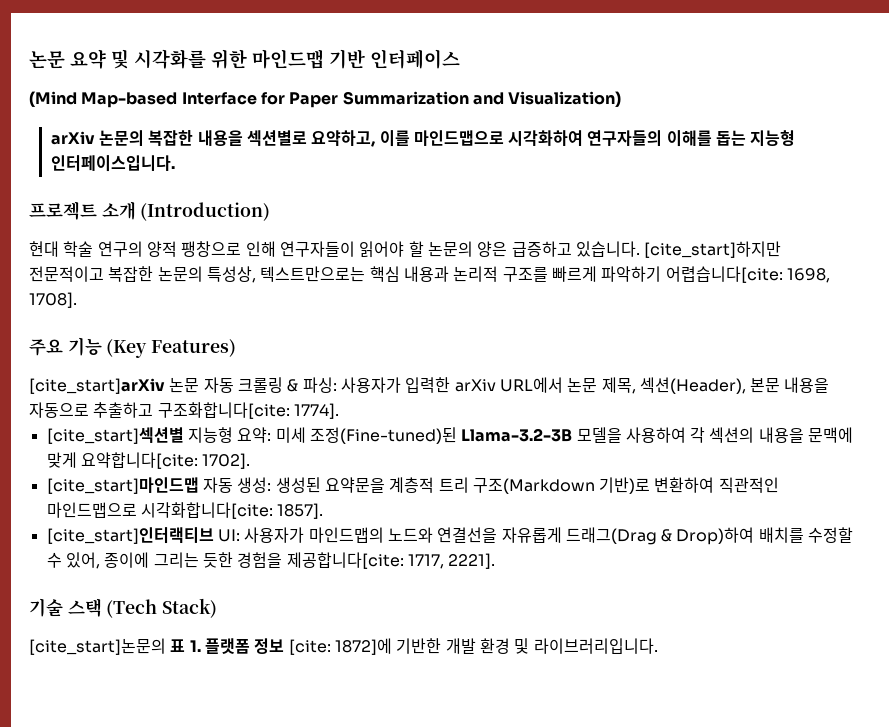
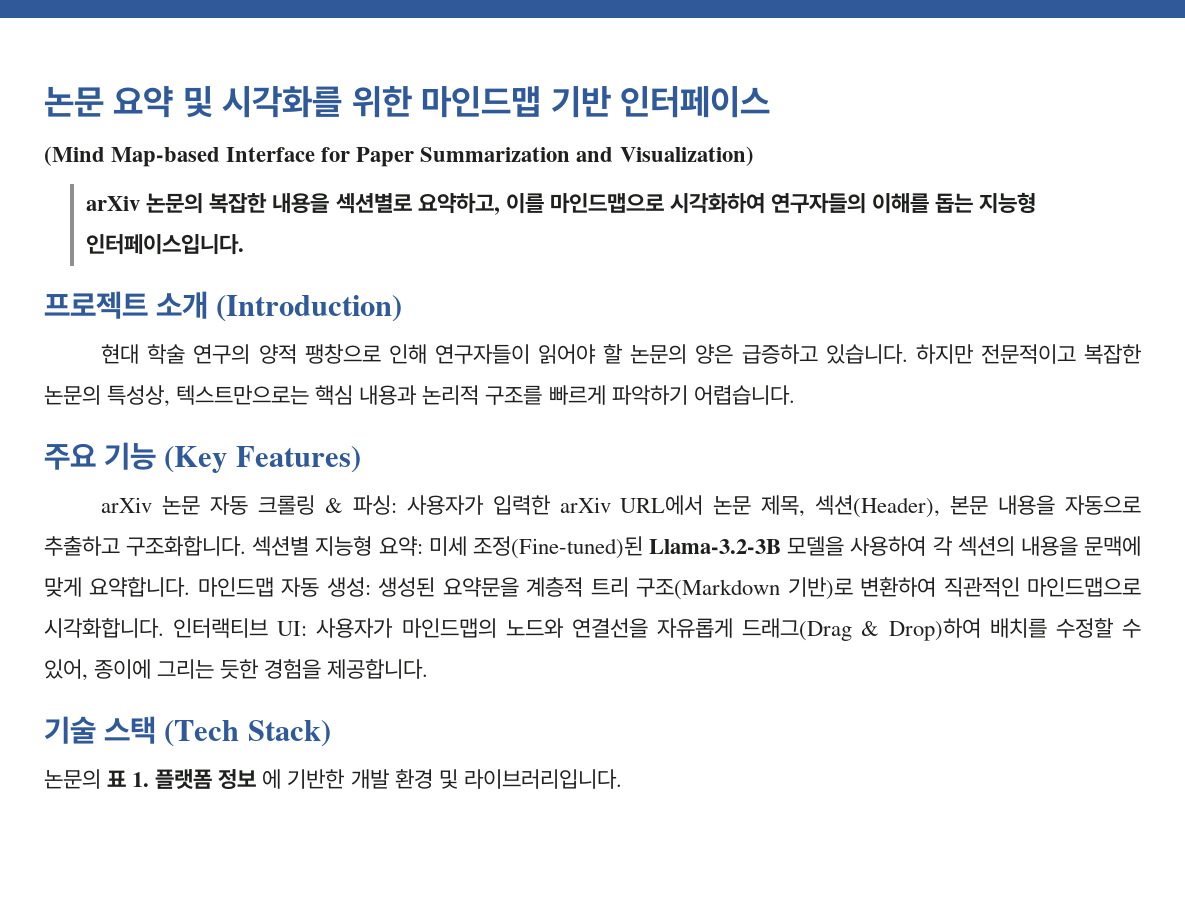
- [cite_start]하지만 전문적이고 복잡한 논문의 특성상, 텍스트만으로는 핵심 내용과 논리적 구조를 빠르게 파악하기 어렵습니다[cite: 1698, 1708].
+ 하지만 전문적이고 복잡한 논문의 특성상, 텍스트만으로는 핵심 내용과 논리적 구조를 빠르게 파악하기 어렵습니다.
- [cite_start]arXiv 논문 자동 크롤링 & 파싱: 사용자가 입력한 arXiv URL에서 논문 제목, 섹션(Header), 본문 내용을 자동으로 추출하고 구조화합니다[cite: 1774].
- [cite_start]섹션별 지능형 요약: 미세 조정(Fine-tuned)된 Llama-3.2-3B 모델을 사용하여 각 섹션의 내용을 문맥에 맞게 요약합니다[cite: 1702].
- [cite_start]마인드맵 자동 생성: 생성된 요약문을 계층적 트리 구조(Markdown 기반)로 변환하여 직관적인 마인드맵으로 시각화합니다[cite: 1857].
- [cite_start]인터랙티브 UI: 사용자가 마인드맵의 노드와 연결선을 자유롭게 드래그(Drag & Drop)하여 배치를 수정할 수 있어, 종이에 그리는 듯한 경험을 제공합니다[cite: 1717, 2221].
+ arXiv 논문 자동 크롤링 & 파싱: 사용자가 입력한 arXiv URL에서 논문 제목, 섹션(Header), 본문 내용을 자동으로 추출하고 구조화합니다. 섹션별 지능형 요약: 미세 조정(Fine-tuned)된 Llama-3.2-3B 모델을 사용하여 각 섹션의 내용을 문맥에 맞게 요약합니다. 마인드맵 자동 생성: 생성된 요약문을 계층적 트리 구조(Markdown 기반)로 변환하여 직관적인 마인드맵으로 시각화합니다. 인터랙티브 UI: 사용자가 마인드맵의 노드와 연결선을 자유롭게 드래그(Drag & Drop)하여 배치를 수정할 수 있어, 종이에 그리는 듯한 경험을 제공합니다.
- [cite_start]논문의 표 1. 플랫폼 정보 [cite: 1872]에 기반한 개발 환경 및 라이브러리입니다.
+ 논문의 표 1. 플랫폼 정보 에 기반한 개발 환경 및 라이브러리입니다.

